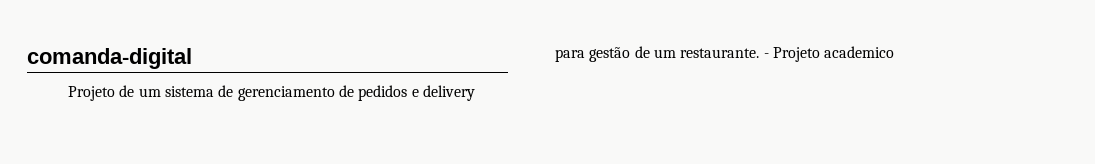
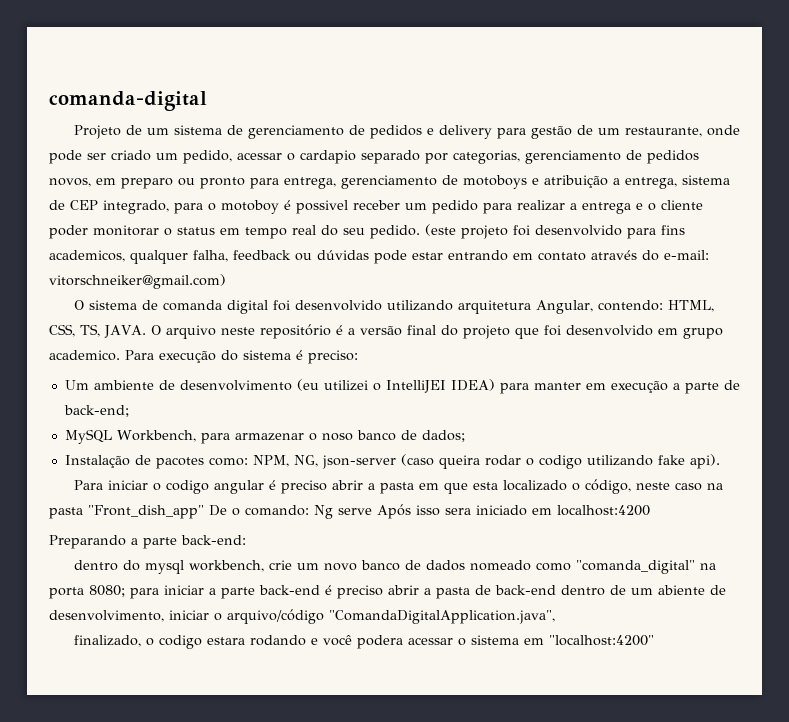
- Projeto de um sistema de gerenciamento de pedidos e delivery para gestão de um restaurante. - Projeto academico
+ Projeto de um sistema de gerenciamento de pedidos e delivery para gestão de um restaurante, onde pode ser criado um pedido, acessar o cardapio separado por categorias, gerenciamento de pedidos novos, em preparo ou pronto para entrega, gerenciamento de motoboys e atribuição a entrega, sistema de CEP integrado, para o motoboy é possivel receber um pedido para realizar a entrega e o cliente poder monitorar o status em tempo real do seu pedido. (este projeto foi desenvolvido para fins academicos, qualquer falha, feedback ou dúvidas pode estar entrando em contato através do e-mail: vitorschneiker@gmail.com)
+ O sistema de comanda digital foi desenvolvido utilizando arquitetura Angular, contendo: HTML, CSS, TS, JAVA. O arquivo neste repositório é a versão final do projeto que foi desenvolvido em grupo academico. Para execução do sistema é preciso:
+ Um ambiente de desenvolvimento (eu utilizei o IntelliJEI IDEA) para manter em execução a parte de back-end;
+ MySQL Workbench, para armazenar o noso banco de dados;
+ Instalação de pacotes como: NPM, NG, json-server (caso queira rodar o codigo utilizando fake api).
+ Para iniciar o codigo angular é preciso abrir a pasta em que esta localizado o código, neste caso na pasta "Front_dish_app" De o comando: Ng serve Após isso sera iniciado em localhost:4200
+ Preparando a parte back-end:
+ dentro do mysql workbench, crie um novo banco de dados nomeado como "comanda_digital" na porta 8080; para iniciar a parte back-end é preciso abrir a pasta de back-end dentro de um abiente de desenvolvimento, iniciar o arquivo/código "ComandaDigitalApplication.java",
+ finalizado, o codigo estara rodando e você podera acessar o sistema em "localhost:4200"

